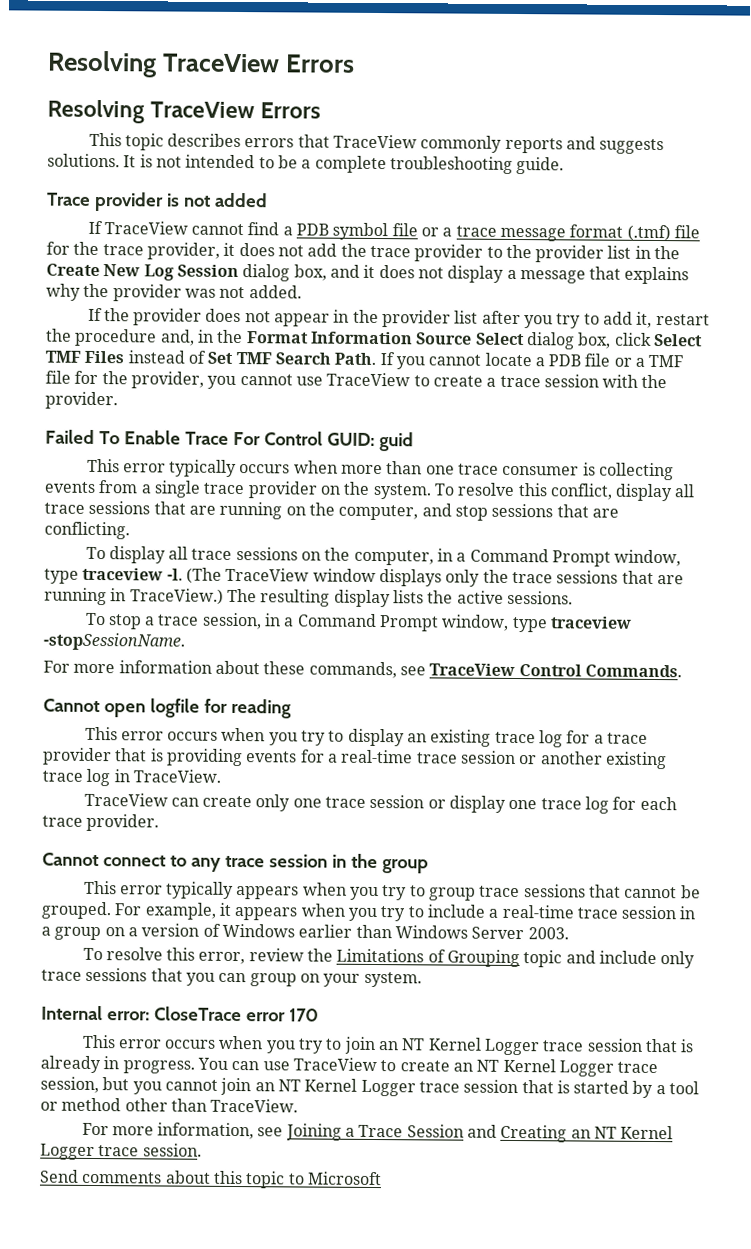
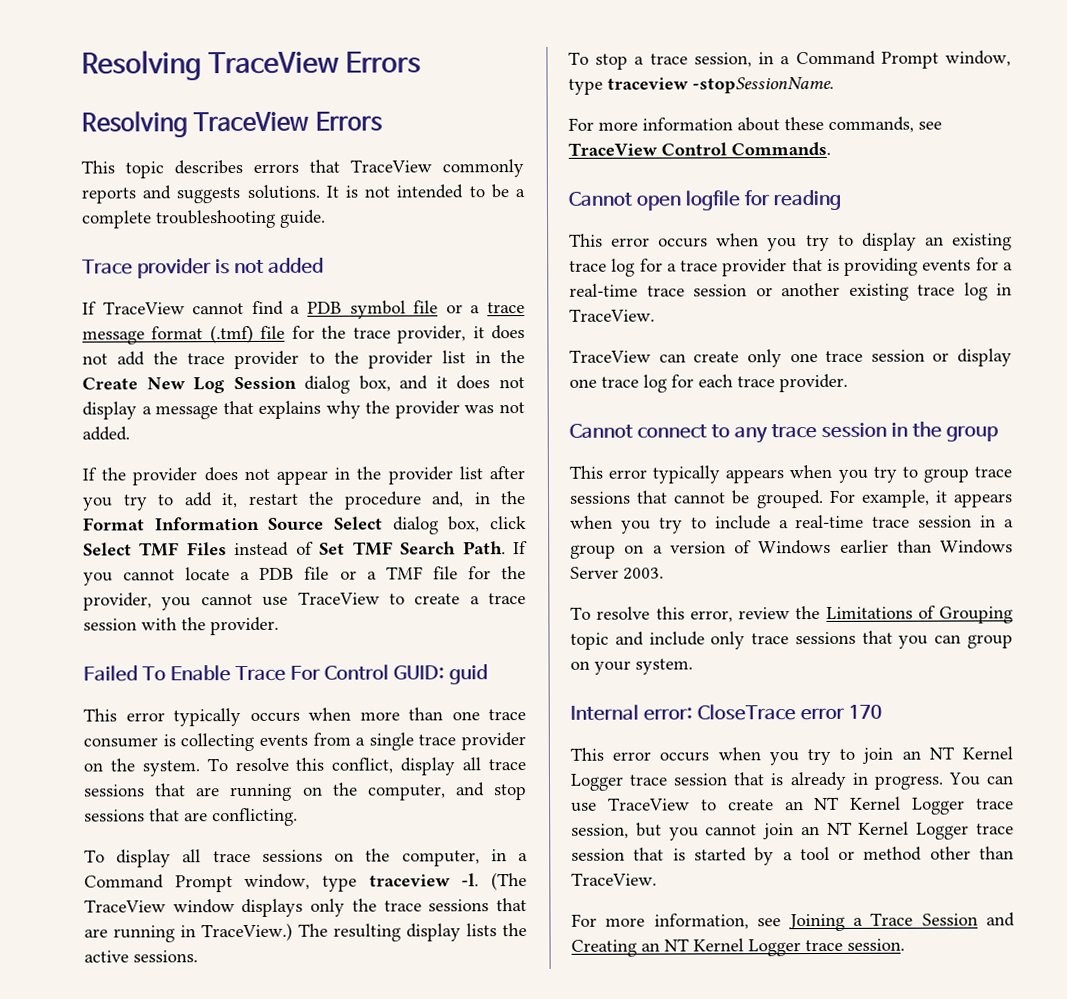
- Send comments about this topic to Microsoft

